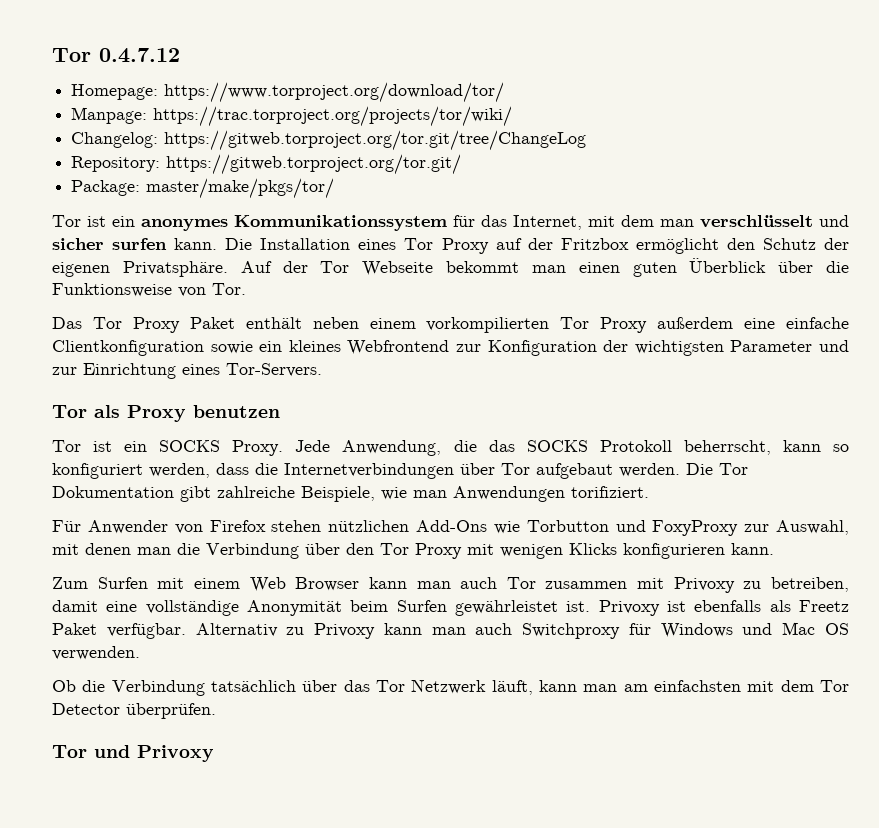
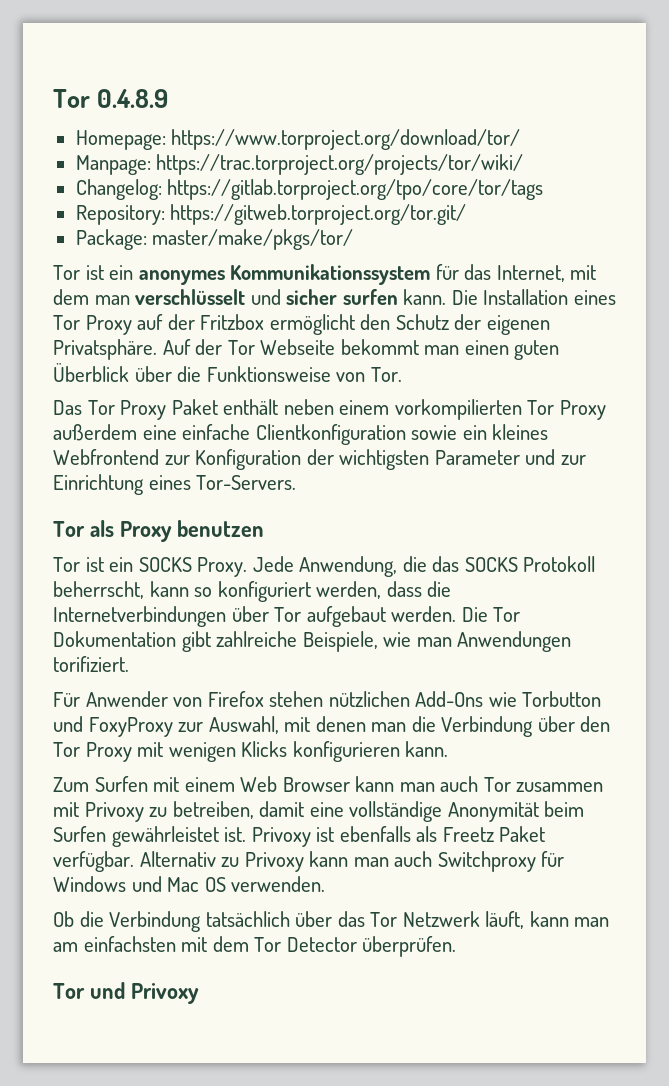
- Tor 0.4.7.12
+ Tor 0.4.8.9
- Changelog: https://gitweb.torproject.org/tor.git/tree/ChangeLog
+ Changelog: https://gitlab.torproject.org/tpo/core/tor/tags

